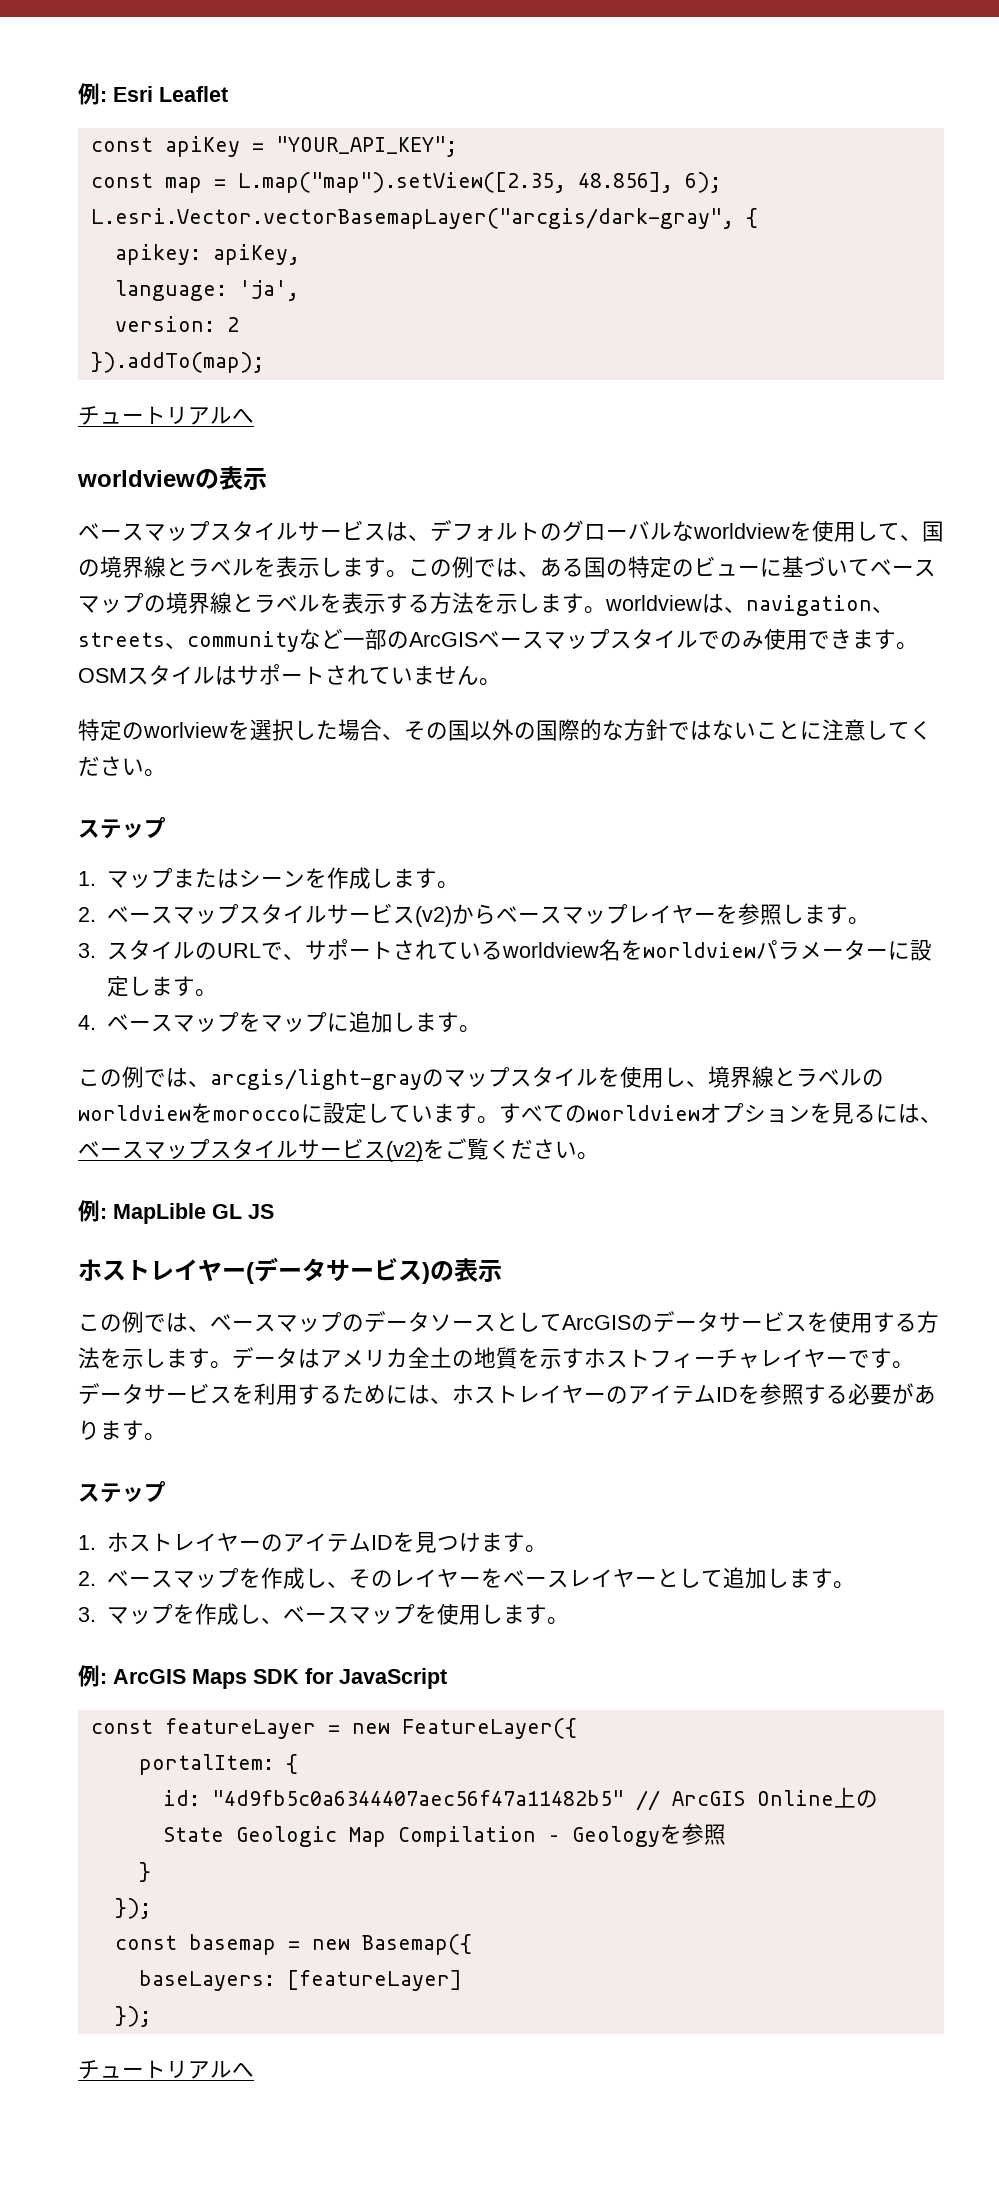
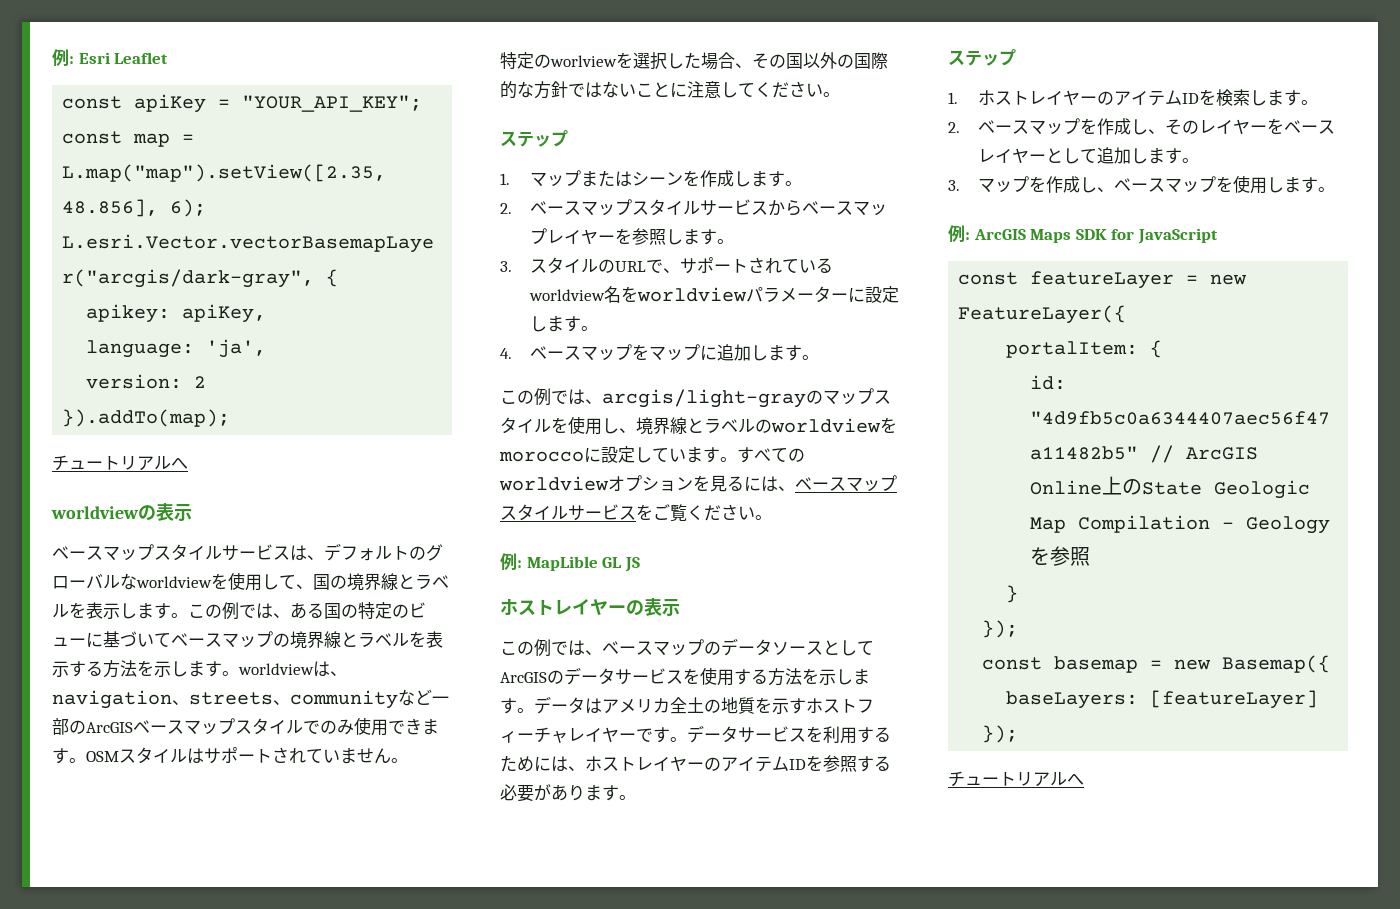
- 2.ベースマップスタイルサービス(v2)からベースマップレイヤーを参照します。
+ 2.ベースマップスタイルサービスからベースマップレイヤーを参照します。
- すべてのworldviewオプションを見るには、ベースマップスタイルサービス(v2)をご覧ください。
+ すべてのworldviewオプションを見るには、ベースマップスタイルサービスをご覧ください。
- ホストレイヤー(データサービス)の表示
+ ホストレイヤーの表示
- 1.ホストレイヤーのアイテムIDを見つけます。
+ 1.ホストレイヤーのアイテムIDを検索します。

